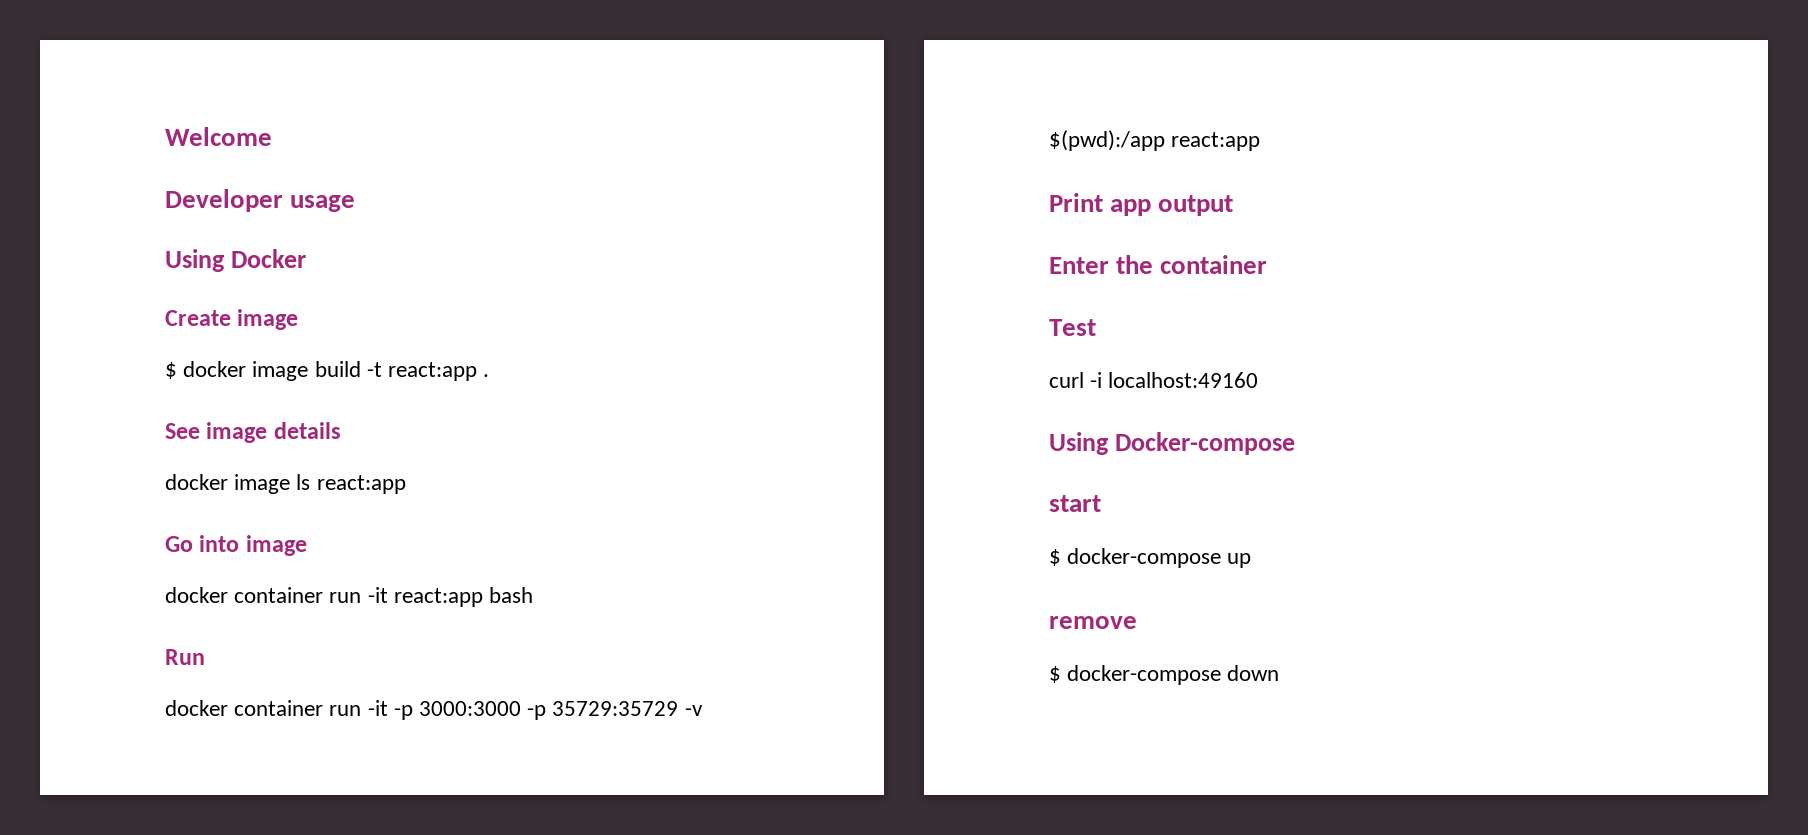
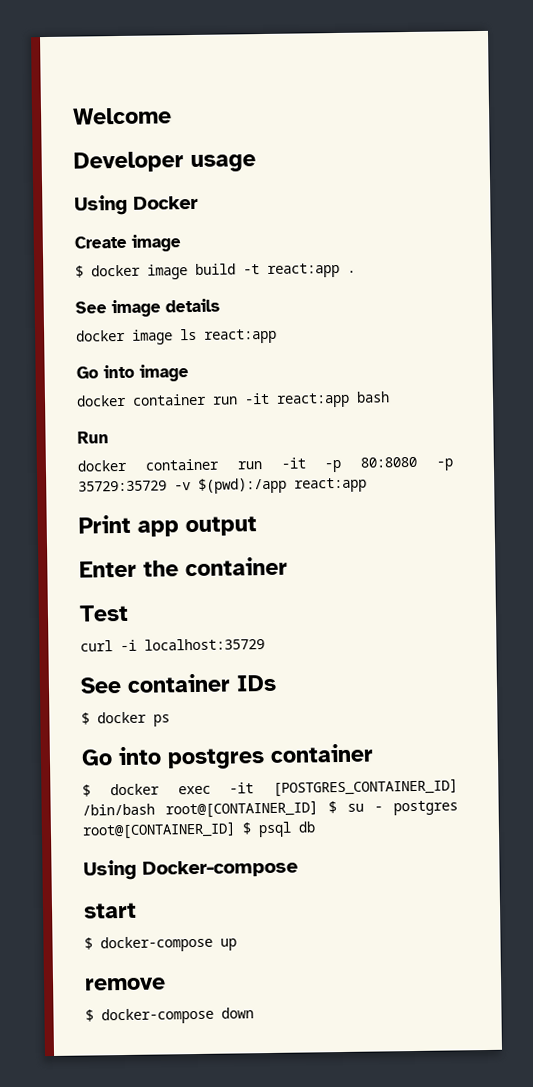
- docker container run -it -p 3000:3000 -p 35729:35729 -v $(pwd):/app react:app
+ docker container run -it -p 80:8080 -p 35729:35729 -v $(pwd):/app react:app
- curl -i localhost:49160
+ curl -i localhost:35729
+ See container IDs
+ $ docker ps
+ Go into postgres container
+ $ docker exec -it [POSTGRES_CONTAINER_ID] /bin/bash root@[CONTAINER_ID] $ su - postgres root@[CONTAINER_ID] $ psql db

